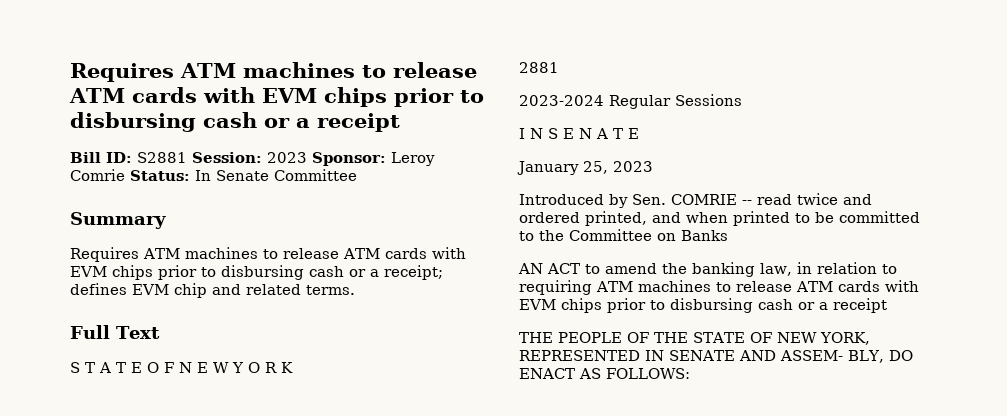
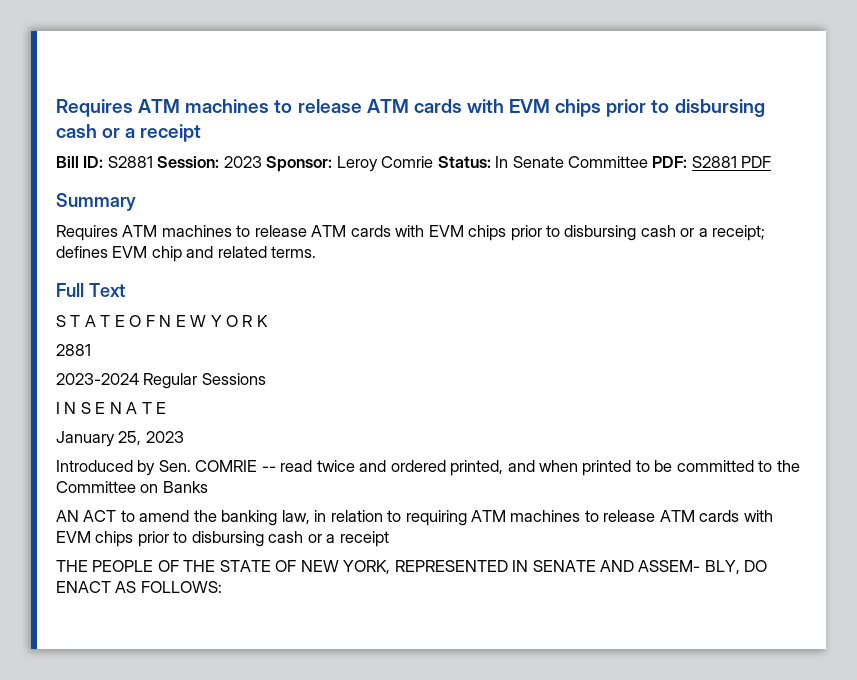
- Bill ID: S2881 Session: 2023 Sponsor: Leroy Comrie Status: In Senate Committee
+ Bill ID: S2881 Session: 2023 Sponsor: Leroy Comrie Status: In Senate Committee PDF: S2881 PDF

